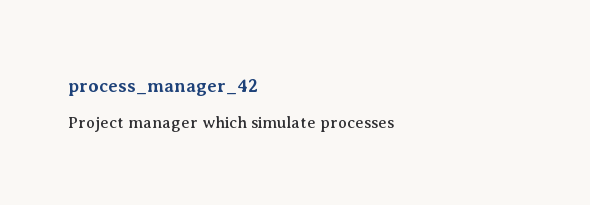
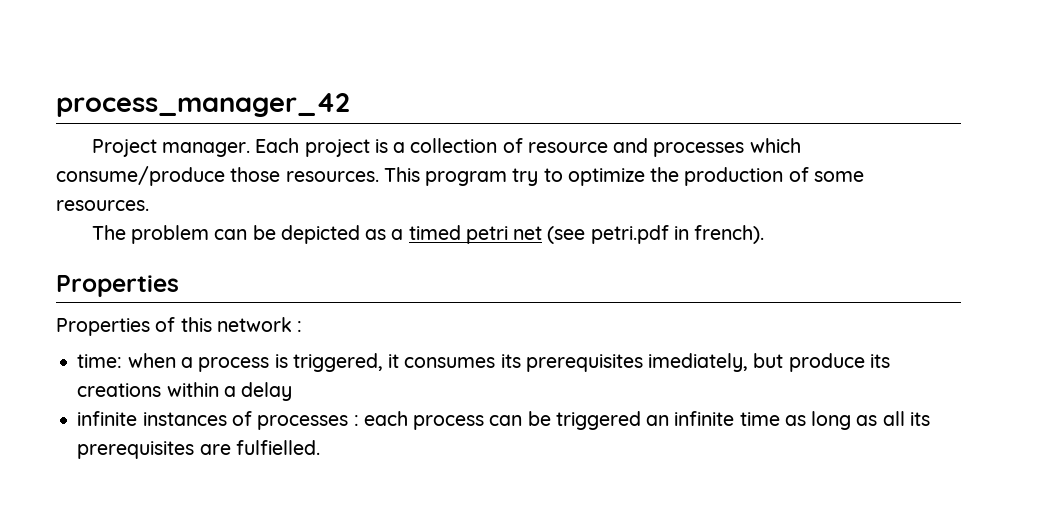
- Project manager which simulate processes
+ Project manager. Each project is a collection of resource and processes which consume/produce those resources. This program try to optimize the production of some resources.
+ The problem can be depicted as a timed petri net (see petri.pdf in french).
+ Properties
+ Properties of this network :
+ time: when a process is triggered, it consumes its prerequisites imediately, but produce its creations within a delay
+ infinite instances of processes : each process can be triggered an infinite time as long as all its prerequisites are fulfielled.

